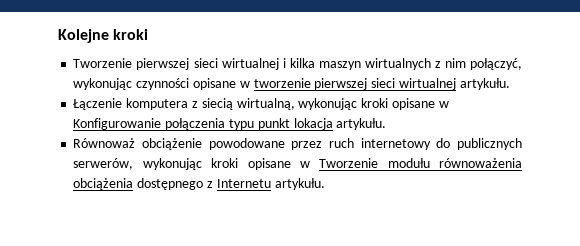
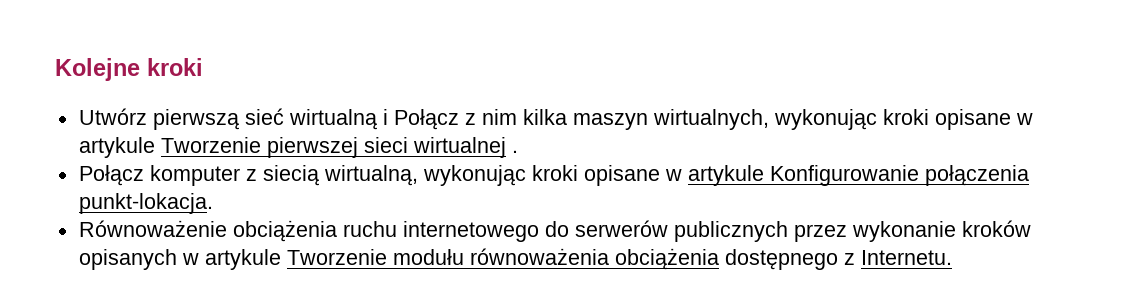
- Tworzenie pierwszej sieci wirtualnej i kilka maszyn wirtualnych z nim połączyć, wykonując czynności opisane w tworzenie pierwszej sieci wirtualnej artykułu.
- Łączenie komputera z siecią wirtualną, wykonując kroki opisane w Konfigurowanie połączenia typu punkt lokacja artykułu.
- Równoważ obciążenie powodowane przez ruch internetowy do publicznych serwerów, wykonując kroki opisane w Tworzenie modułu równoważenia obciążenia dostępnego z Internetu artykułu.
+ Utwórz pierwszą sieć wirtualną i Połącz z nim kilka maszyn wirtualnych, wykonując kroki opisane w artykule Tworzenie pierwszej sieci wirtualnej .
+ Połącz komputer z siecią wirtualną, wykonując kroki opisane w artykule Konfigurowanie połączenia punkt-lokacja.
+ Równoważenie obciążenia ruchu internetowego do serwerów publicznych przez wykonanie kroków opisanych w artykule Tworzenie modułu równoważenia obciążenia dostępnego z Internetu.

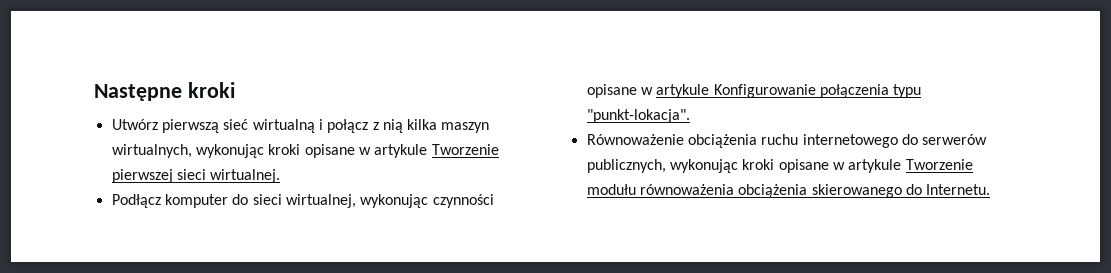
- Kolejne kroki
+ Następne kroki
- Utwórz pierwszą sieć wirtualną i Połącz z nim kilka maszyn wirtualnych, wykonując kroki opisane w artykule Tworzenie pierwszej sieci wirtualnej .
- Połącz komputer z siecią wirtualną, wykonując kroki opisane w artykule Konfigurowanie połączenia punkt-lokacja.
+ Utwórz pierwszą sieć wirtualną i połącz z nią kilka maszyn wirtualnych, wykonując kroki opisane w artykule Tworzenie pierwszej sieci wirtualnej.
+ Podłącz komputer do sieci wirtualnej, wykonując czynności opisane w artykule Konfigurowanie połączenia typu "punkt-lokacja".
- Równoważenie obciążenia ruchu internetowego do serwerów publicznych przez wykonanie kroków opisanych w artykule Tworzenie modułu równoważenia obciążenia dostępnego z Internetu.
+ Równoważenie obciążenia ruchu internetowego do serwerów publicznych, wykonując kroki opisane w artykule Tworzenie modułu równoważenia obciążenia skierowanego do Internetu.

